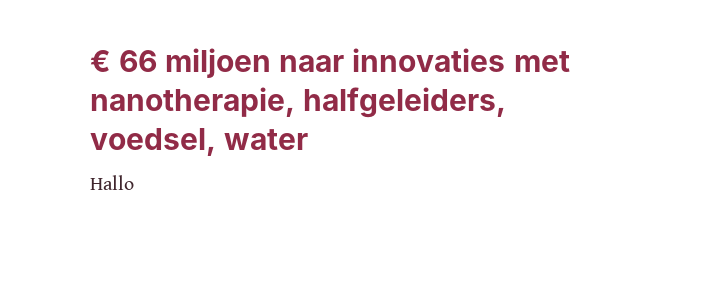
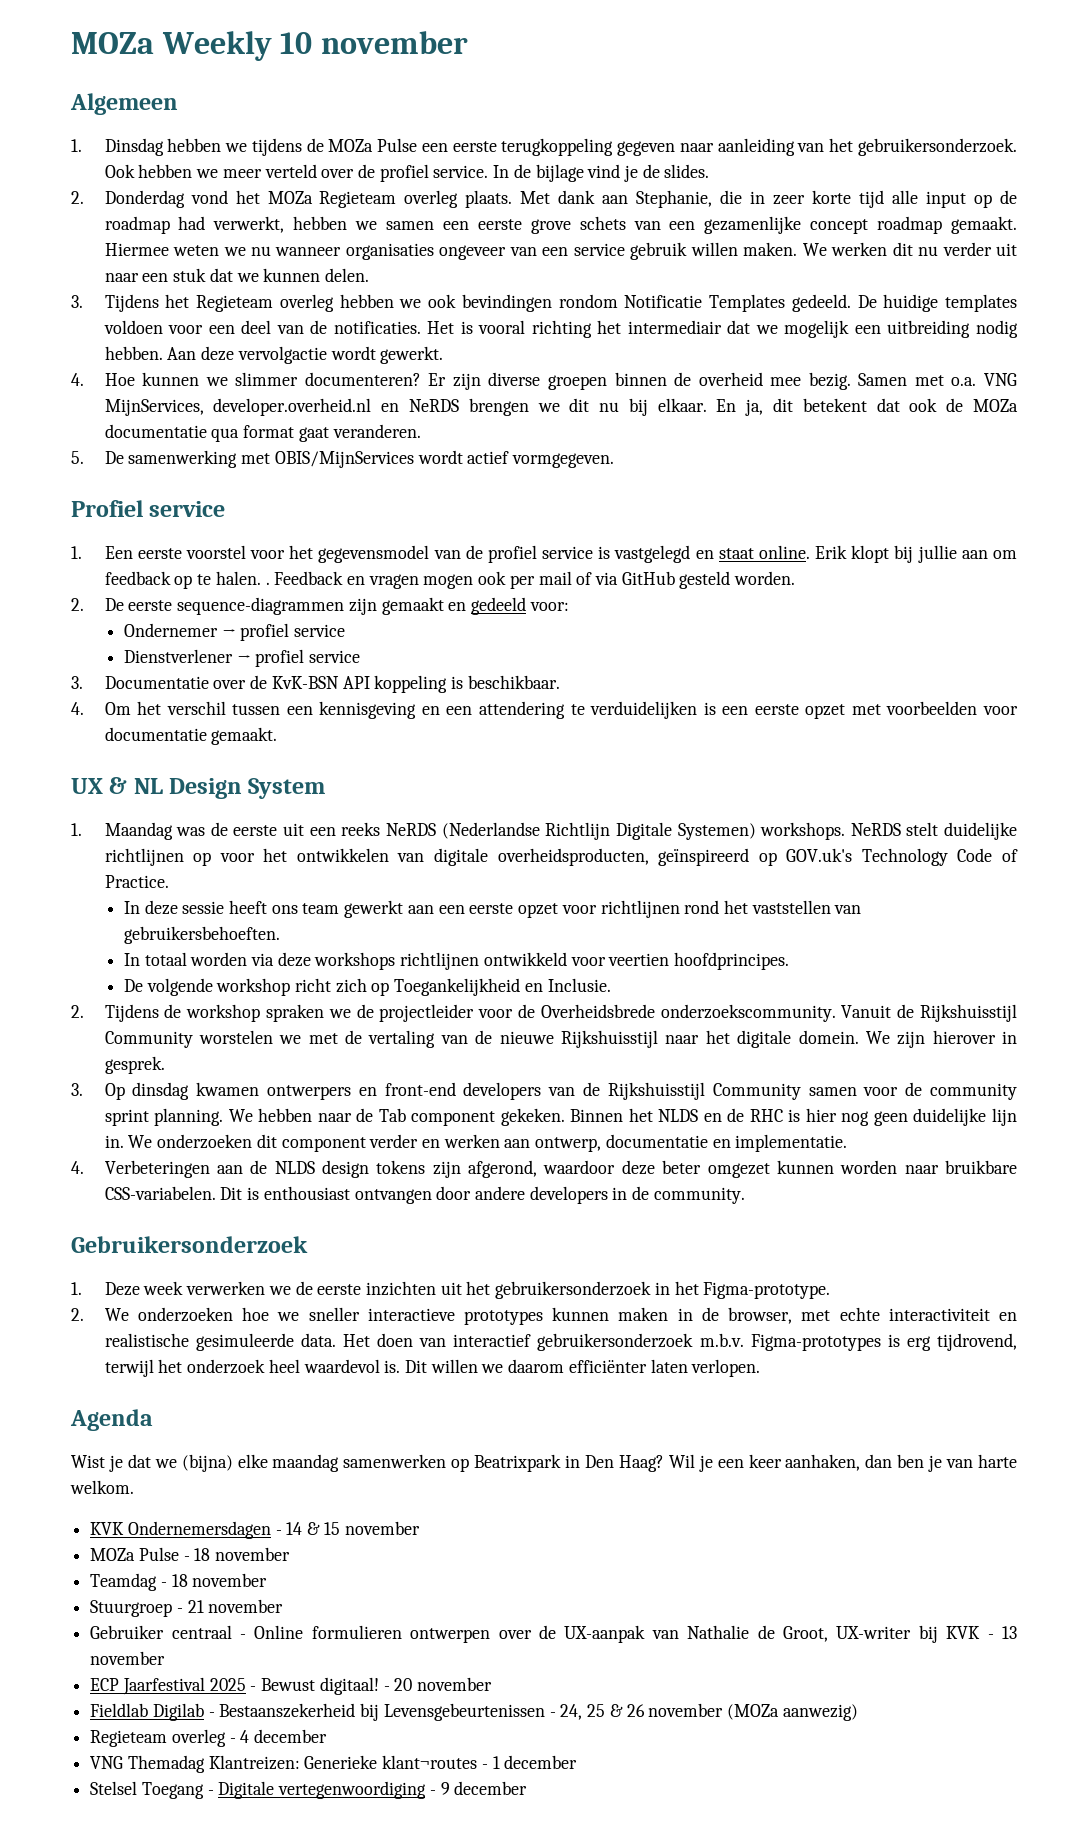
- € 66 miljoen naar innovaties met nanotherapie, halfgeleiders, voedsel, water
- Hallo
+ MOZa Weekly 10 november
+ Algemeen
+ 1. Dinsdag hebben we tijdens de MOZa Pulse een eerste terugkoppeling gegeven naar aanleiding van het gebruikersonderzoek. Ook hebben we meer verteld over de profiel service. In de bijlage vind je de slides.
+ 2. Donderdag vond het MOZa Regieteam overleg plaats. Met dank aan Stephanie, die in zeer korte tijd alle input op de roadmap had verwerkt, hebben we samen een eerste grove schets van een gezamenlijke concept roadmap gemaakt. Hiermee weten we nu wanneer organisaties ongeveer van een service gebruik willen maken. We werken dit nu verder uit naar een stuk dat we kunnen delen.
+ 3. Tijdens het Regieteam overleg hebben we ook bevindingen rondom Notificatie Templates gedeeld. De huidige templates voldoen voor een deel van de notificaties. Het is vooral richting het intermediair dat we mogelijk een uitbreiding nodig hebben. Aan deze vervolgactie wordt gewerkt.
+ 4. Hoe kunnen we slimmer documenteren? Er zijn diverse groepen binnen de overheid mee bezig. Samen met o.a. VNG MijnServices, developer.overheid.nl en NeRDS brengen we dit nu bij elkaar. En ja, dit betekent dat ook de MOZa documentatie qua format gaat veranderen.
+ 5. De samenwerking met OBIS/MijnServices wordt actief vormgegeven.
+ Profiel service
+ 1. Een eerste voorstel voor het gegevensmodel van de profiel service is vastgelegd en staat online. Erik klopt bij jullie aan om feedback op te halen. . Feedback en vragen mogen ook per mail of via GitHub gesteld worden.
+ 2. De eerste sequence-diagrammen zijn gemaakt en gedeeld voor:
+ Ondernemer → profiel service
+ Dienstverlener → profiel service
+ 3. Documentatie over de KvK-BSN API koppeling is beschikbaar.
+ 4. Om het verschil tussen een kennisgeving en een attendering te verduidelijken is een eerste opzet met voorbeelden voor documentatie gemaakt.
+ UX & NL Design System
+ 1. Maandag was de eerste uit een reeks NeRDS (Nederlandse Richtlijn Digitale Systemen) workshops. NeRDS stelt duidelijke richtlijnen op voor het ontwikkelen van digitale overheidsproducten, geïnspireerd op GOV.uk's Technology Code of Practice.
+ In deze sessie heeft ons team gewerkt aan een eerste opzet voor richtlijnen rond het vaststellen van gebruikersbehoeften.
+ In totaal worden via deze workshops richtlijnen ontwikkeld voor veertien hoofdprincipes.
+ De volgende workshop richt zich op Toegankelijkheid en Inclusie.
+ 2. Tijdens de workshop spraken we de projectleider voor de Overheidsbrede onderzoekscommunity. Vanuit de Rijkshuisstijl Community worstelen we met de vertaling van de nieuwe Rijkshuisstijl naar het digitale domein. We zijn hierover in gesprek.
+ 3. Op dinsdag kwamen ontwerpers en front-end developers van de Rijkshuisstijl Community samen voor de community sprint planning. We hebben naar de Tab component gekeken. Binnen het NLDS en de RHC is hier nog geen duidelijke lijn in. We onderzoeken dit component verder en werken aan ontwerp, documentatie en implementatie.
+ 4. Verbeteringen aan de NLDS design tokens zijn afgerond, waardoor deze beter omgezet kunnen worden naar bruikbare CSS-variabelen. Dit is enthousiast ontvangen door andere developers in de community.
+ Gebruikersonderzoek
+ 1. Deze week verwerken we de eerste inzichten uit het gebruikersonderzoek in het Figma-prototype.
+ 2. We onderzoeken hoe we sneller interactieve prototypes kunnen maken in de browser, met echte interactiviteit en realistische gesimuleerde data. Het doen van interactief gebruikersonderzoek m.b.v. Figma-prototypes is erg tijdrovend, terwijl het onderzoek heel waardevol is. Dit willen we daarom efficiënter laten verlopen.
+ Agenda
+ Wist je dat we (bijna) elke maandag samenwerken op Beatrixpark in Den Haag? Wil je een keer aanhaken, dan ben je van harte welkom.
+ KVK Ondernemersdagen - 14 & 15 november
+ MOZa Pulse - 18 november
+ Teamdag - 18 november
+ Stuurgroep - 21 november
+ Gebruiker centraal - Online formulieren ontwerpen over de UX-aanpak van Nathalie de Groot, UX-writer bij KVK - 13 november
+ ECP Jaarfestival 2025 - Bewust digitaal! - 20 november
+ Fieldlab Digilab - Bestaanszekerheid bij Levensgebeurtenissen - 24, 25 & 26 november (MOZa aanwezig)
+ Regieteam overleg - 4 december
+ VNG Themadag Klantreizen: Generieke klant¬routes - 1 december
+ Stelsel Toegang - Digitale vertegenwoordiging - 9 december

